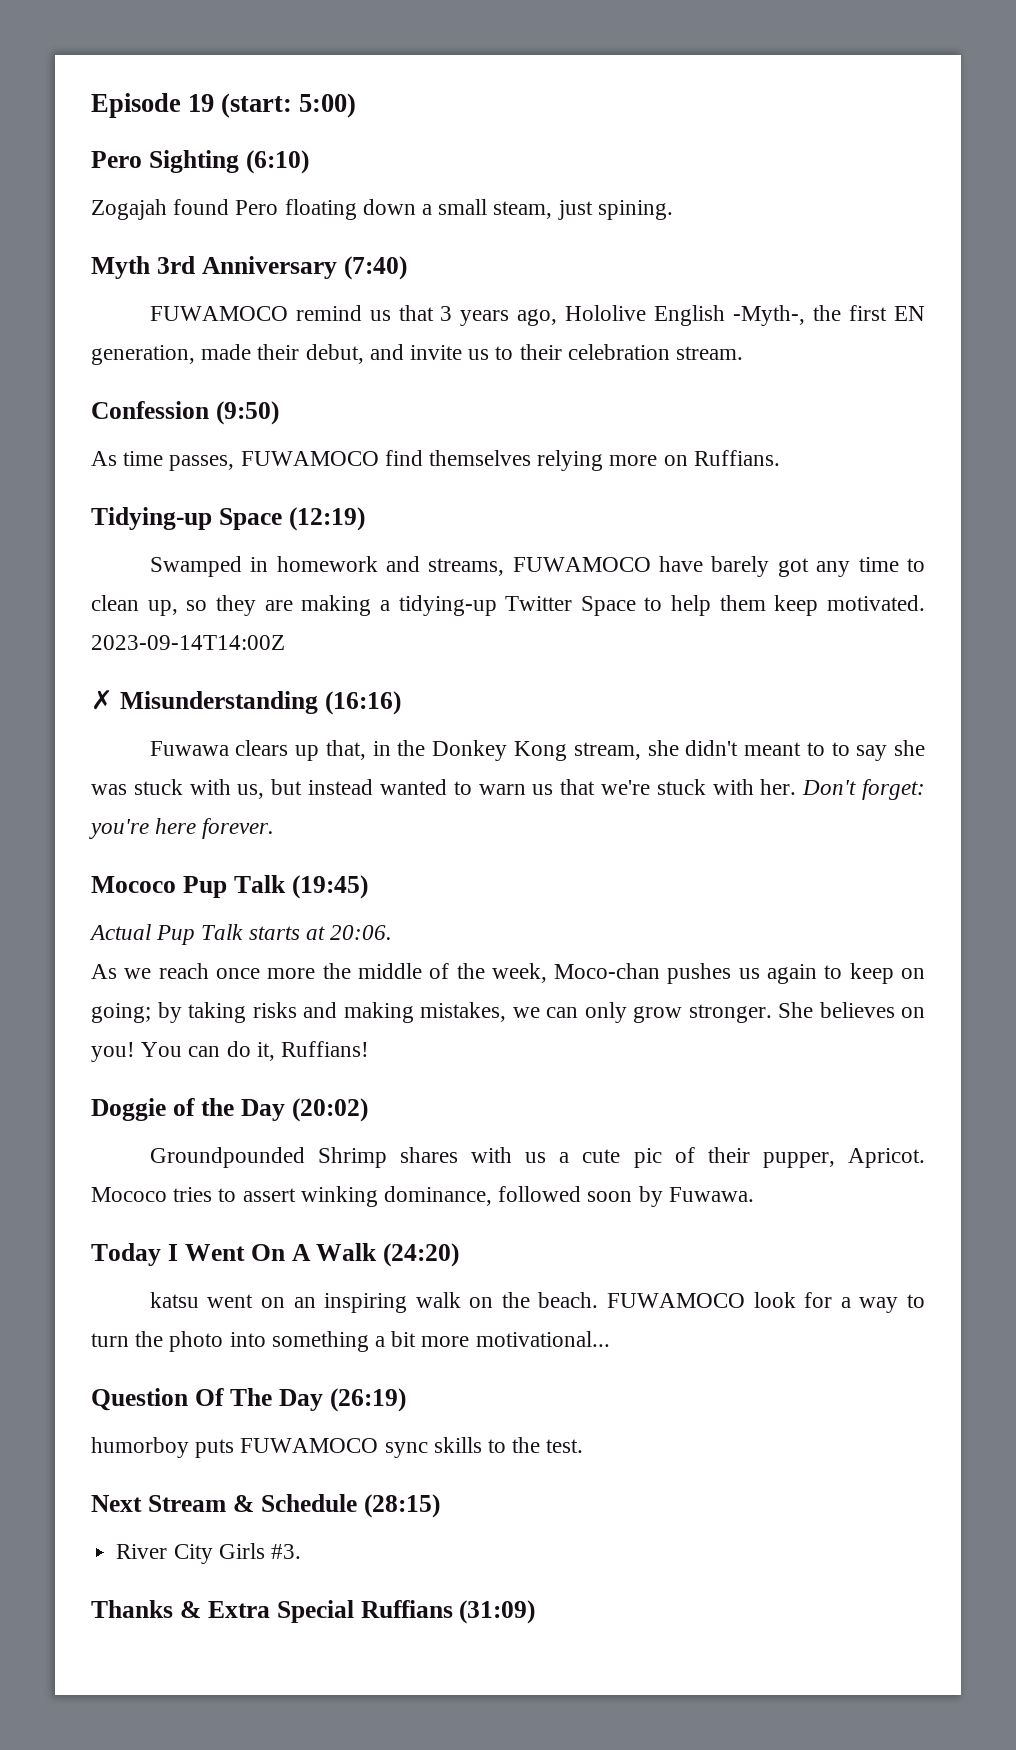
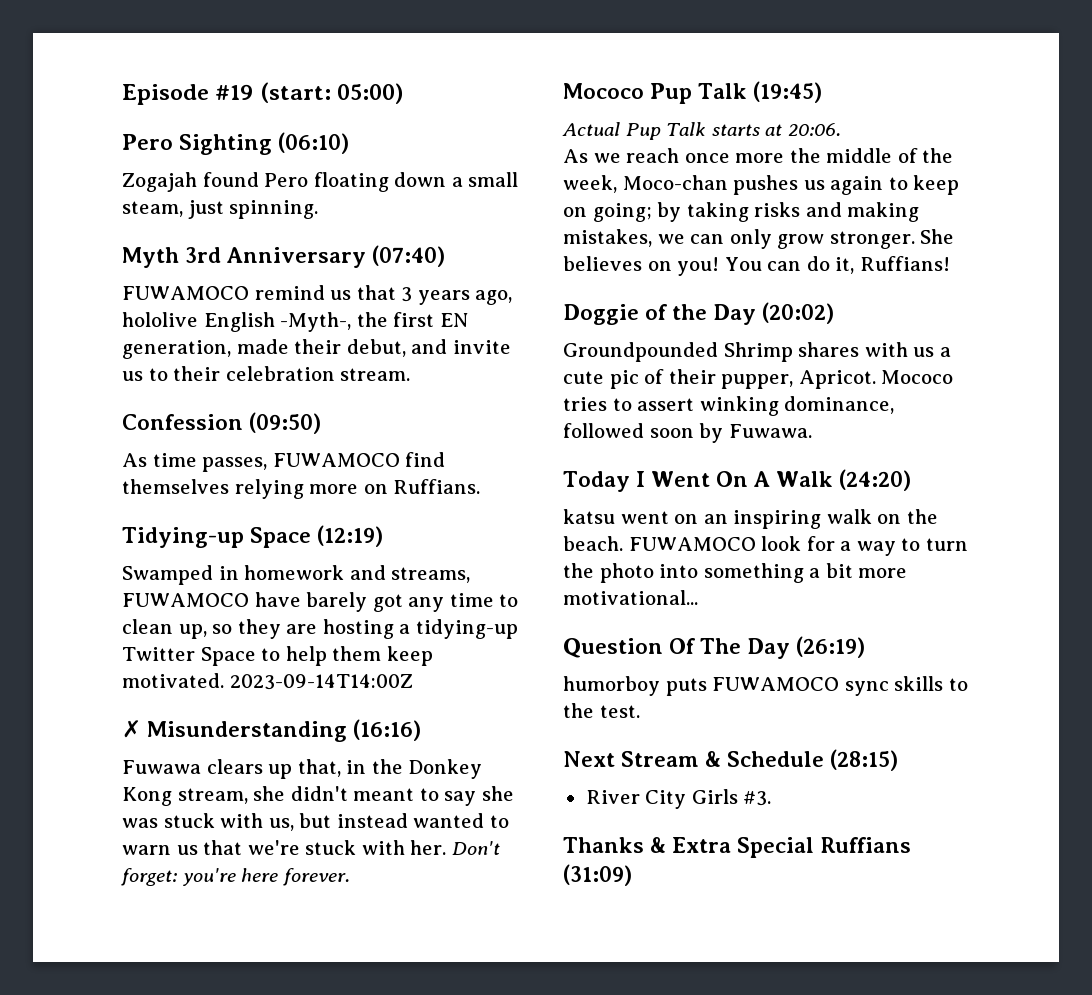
- Episode 19 (start: 5:00)
+ Episode #19 (start: 05:00)
- Pero Sighting (6:10)
+ Pero Sighting (06:10)
- Zogajah found Pero floating down a small steam, just spining.
+ Zogajah found Pero floating down a small steam, just spinning.
- Myth 3rd Anniversary (7:40)
+ Myth 3rd Anniversary (07:40)
- FUWAMOCO remind us that 3 years ago, Hololive English -Myth-, the first EN generation, made their debut, and invite us to their celebration stream.
+ FUWAMOCO remind us that 3 years ago, hololive English -Myth-, the first EN generation, made their debut, and invite us to their celebration stream.
- Confession (9:50)
+ Confession (09:50)
- Swamped in homework and streams, FUWAMOCO have barely got any time to clean up, so they are making a tidying-up Twitter Space to help them keep motivated.
+ Swamped in homework and streams, FUWAMOCO have barely got any time to clean up, so they are hosting a tidying-up Twitter Space to help them keep motivated.
- Fuwawa clears up that, in the Donkey Kong stream, she didn't meant to to say she was stuck with us, but instead wanted to warn us that we're stuck with her.
+ Fuwawa clears up that, in the Donkey Kong stream, she didn't meant to say she was stuck with us, but instead wanted to warn us that we're stuck with her.

